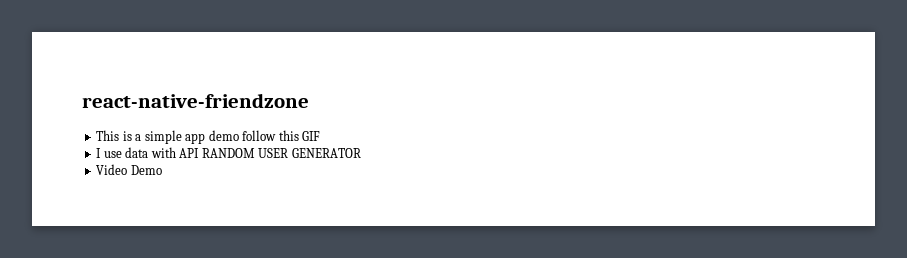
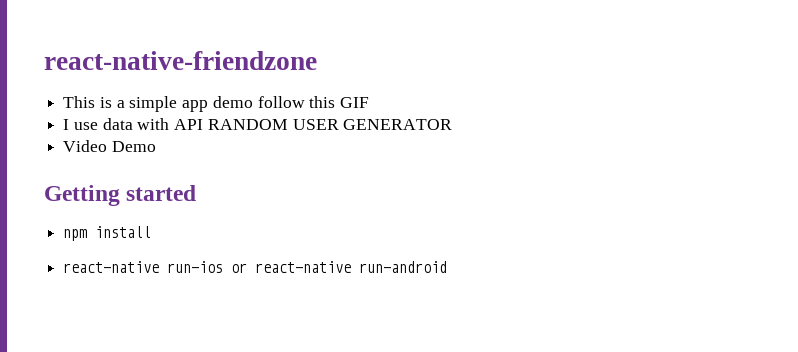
+ Getting started
+ npm install
+ react-native run-ios or react-native run-android

